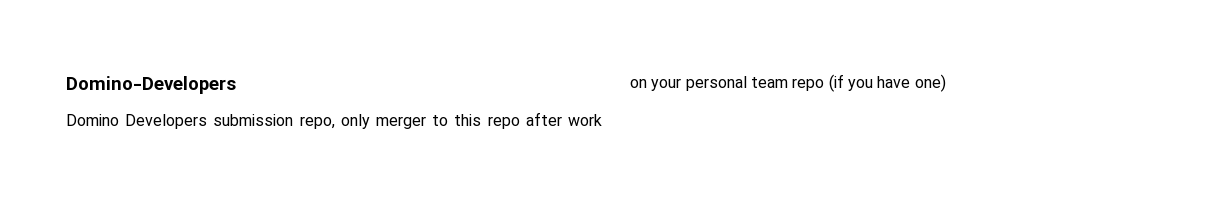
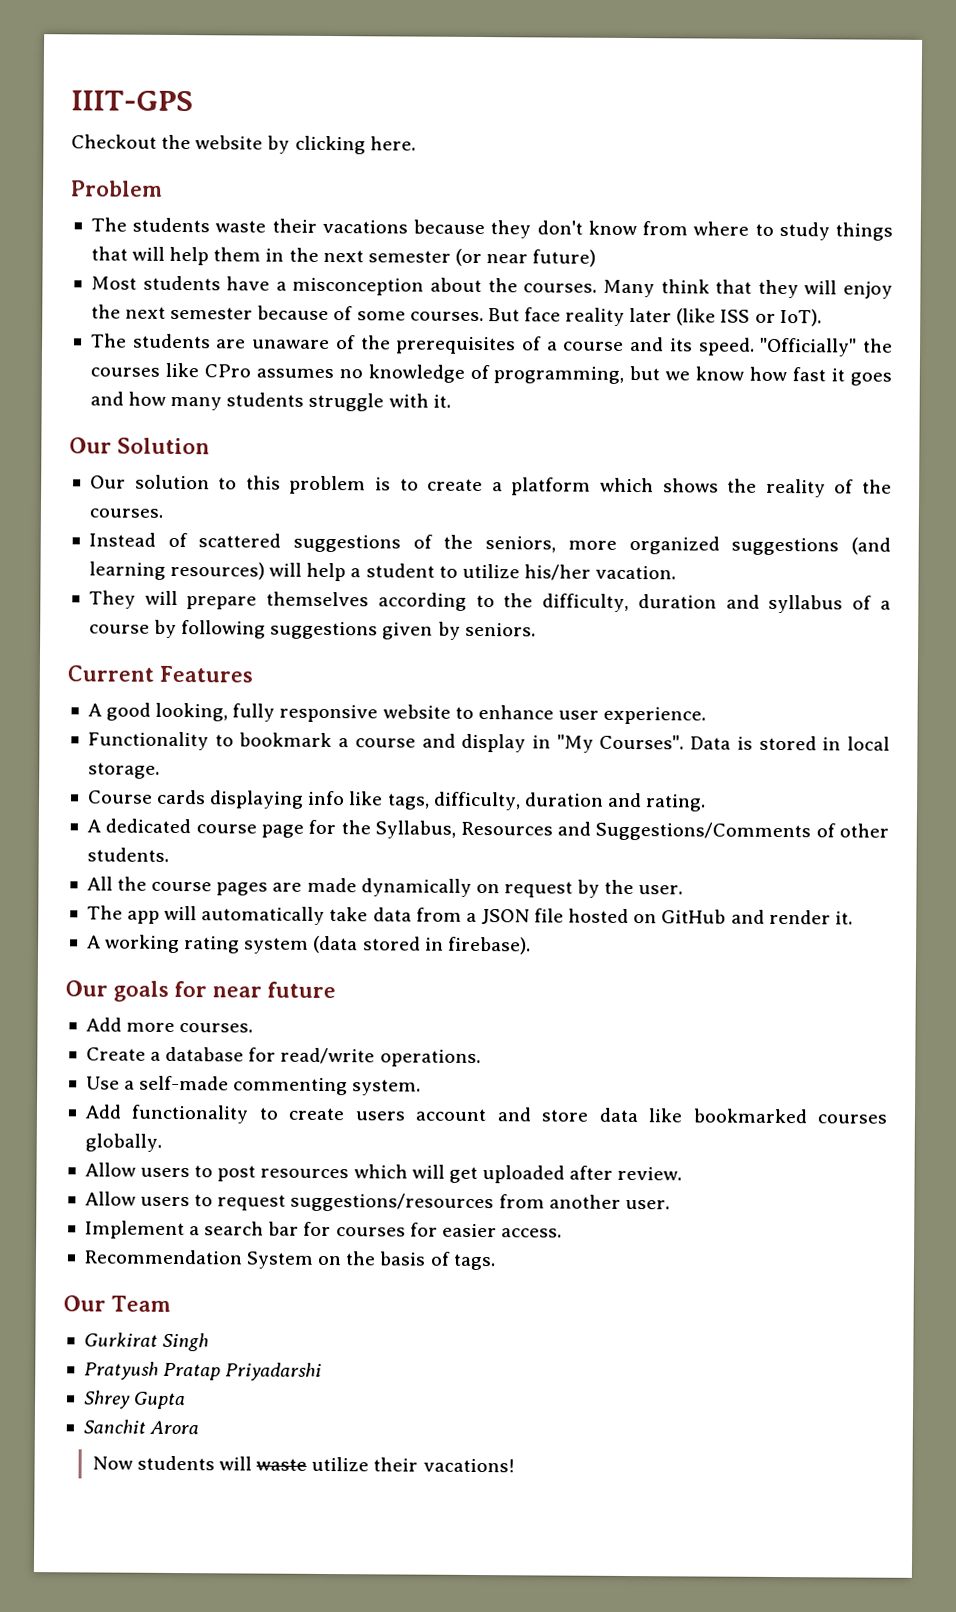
- Domino-Developers
- Domino Developers submission repo, only merger to this repo after work on your personal team repo (if you have one)
+ IIIT-GPS
+ Checkout the website by clicking here.
+ Problem
+ The students waste their vacations because they don't know from where to study things that will help them in the next semester (or near future)
+ Most students have a misconception about the courses. Many think that they will enjoy the next semester because of some courses. But face reality later (like ISS or IoT).
+ The students are unaware of the prerequisites of a course and its speed. "Officially" the courses like CPro assumes no knowledge of programming, but we know how fast it goes and how many students struggle with it.
+ Our Solution
+ Our solution to this problem is to create a platform which shows the reality of the courses.
+ Instead of scattered suggestions of the seniors, more organized suggestions (and learning resources) will help a student to utilize his/her vacation.
+ They will prepare themselves according to the difficulty, duration and syllabus of a course by following suggestions given by seniors.
+ Current Features
+ A good looking, fully responsive website to enhance user experience.
+ Functionality to bookmark a course and display in "My Courses". Data is stored in local storage.
+ Course cards displaying info like tags, difficulty, duration and rating.
+ A dedicated course page for the Syllabus, Resources and Suggestions/Comments of other students.
+ All the course pages are made dynamically on request by the user.
+ The app will automatically take data from a JSON file hosted on GitHub and render it.
+ A working rating system (data stored in firebase).
+ Our goals for near future
+ Add more courses.
+ Create a database for read/write operations.
+ Use a self-made commenting system.
+ Add functionality to create users account and store data like bookmarked courses globally.
+ Allow users to post resources which will get uploaded after review.
+ Allow users to request suggestions/resources from another user.
+ Implement a search bar for courses for easier access.
+ Recommendation System on the basis of tags.
+ Our Team
+ Gurkirat Singh
+ Pratyush Pratap Priyadarshi
+ Shrey Gupta
+ Sanchit Arora
+ Now students will waste utilize their vacations!

